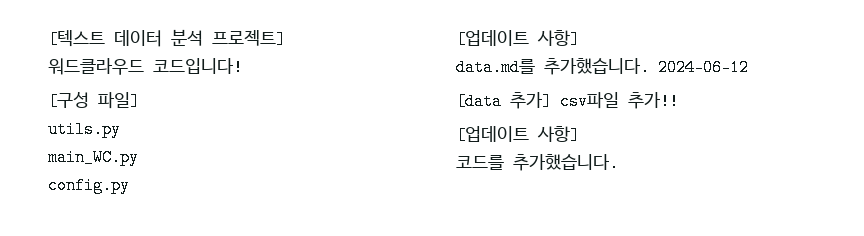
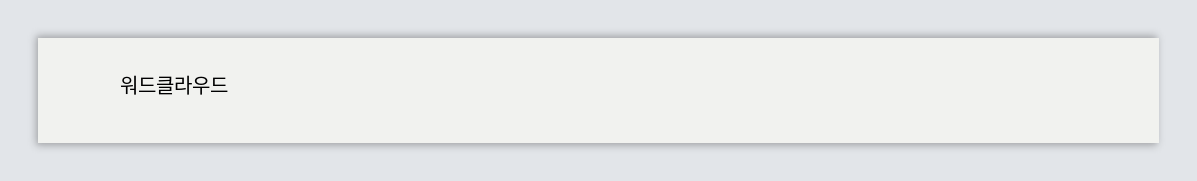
- [텍스트 데이터 분석 프로젝트]
- 워드클라우드 코드입니다!
- [구성 파일]
- utils.py
- main_WC.py
- config.py
- [업데이트 사항]
- data.md를 추가했습니다. 2024-06-12
- [data 추가] csv파일 추가!!
- [업데이트 사항]
- 코드를 추가했습니다.
+ 워드클라우드

